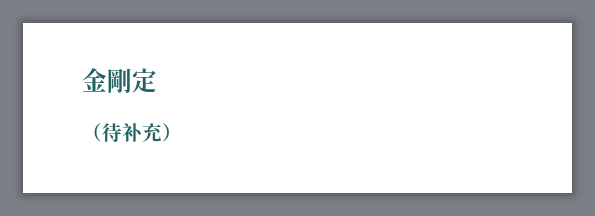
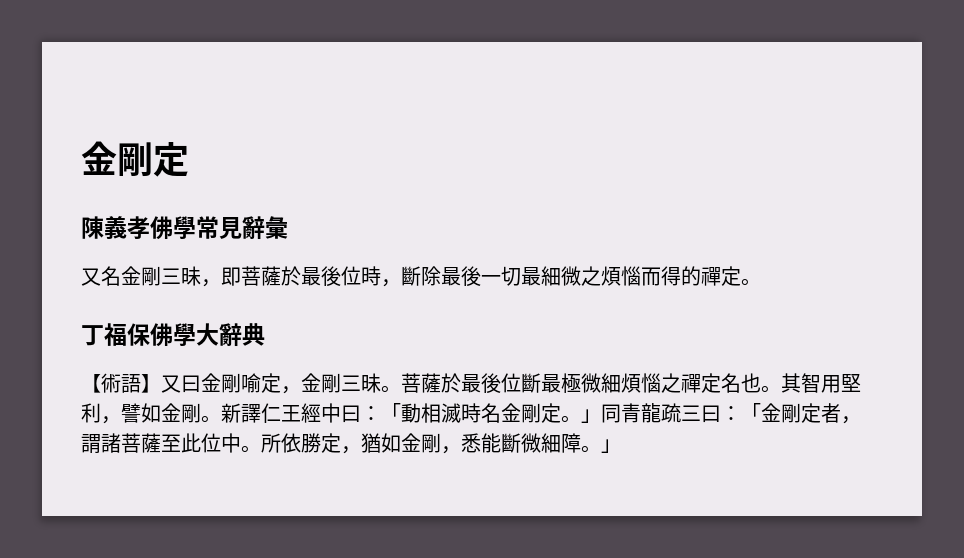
- （待补充）
+ 陳義孝佛學常見辭彙
+ 又名金剛三昧，即菩薩於最後位時，斷除最後一切最細微之煩惱而得的禪定。
+ 丁福保佛學大辭典
+ 【術語】又曰金剛喻定，金剛三昧。菩薩於最後位斷最極微細煩惱之禪定名也。其智用堅利，譬如金剛。新譯仁王經中曰：「動相滅時名金剛定。」同青龍疏三曰：「金剛定者，謂諸菩薩至此位中。所依勝定，猶如金剛，悉能斷微細障。」

